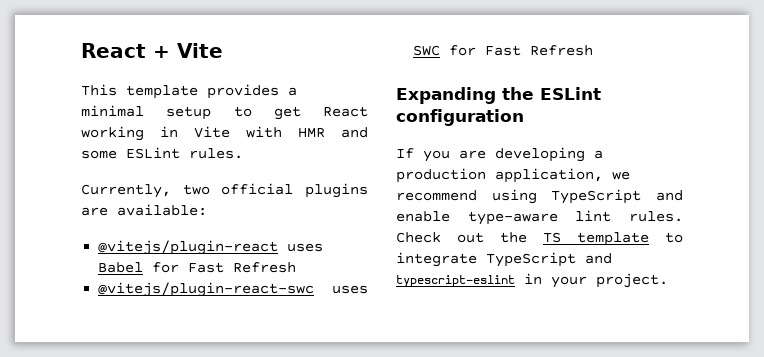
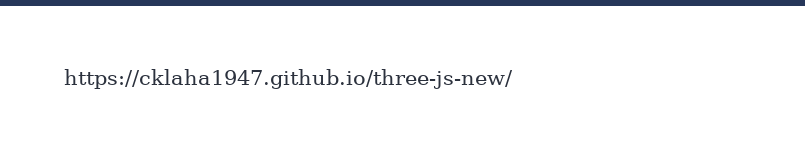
- React + Vite
- This template provides a minimal setup to get React working in Vite with HMR and some ESLint rules.
- Currently, two official plugins are available:
- @vitejs/plugin-react uses Babel for Fast Refresh
- @vitejs/plugin-react-swc uses SWC for Fast Refresh
- Expanding the ESLint configuration
- If you are developing a production application, we recommend using TypeScript and enable type-aware lint rules. Check out the TS template to integrate TypeScript and typescript-eslint in your project.
+ https://cklaha1947.github.io/three-js-new/

